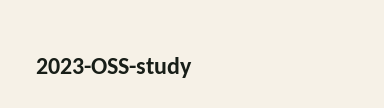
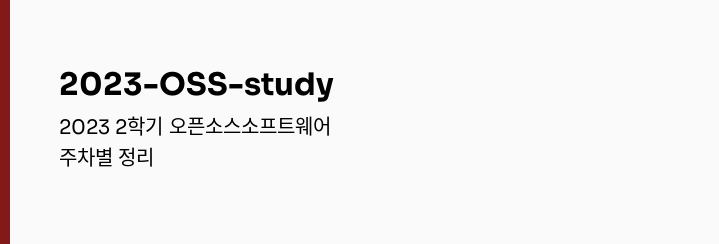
+ 2023 2학기 오픈소스소프트웨어
+ 주차별 정리

